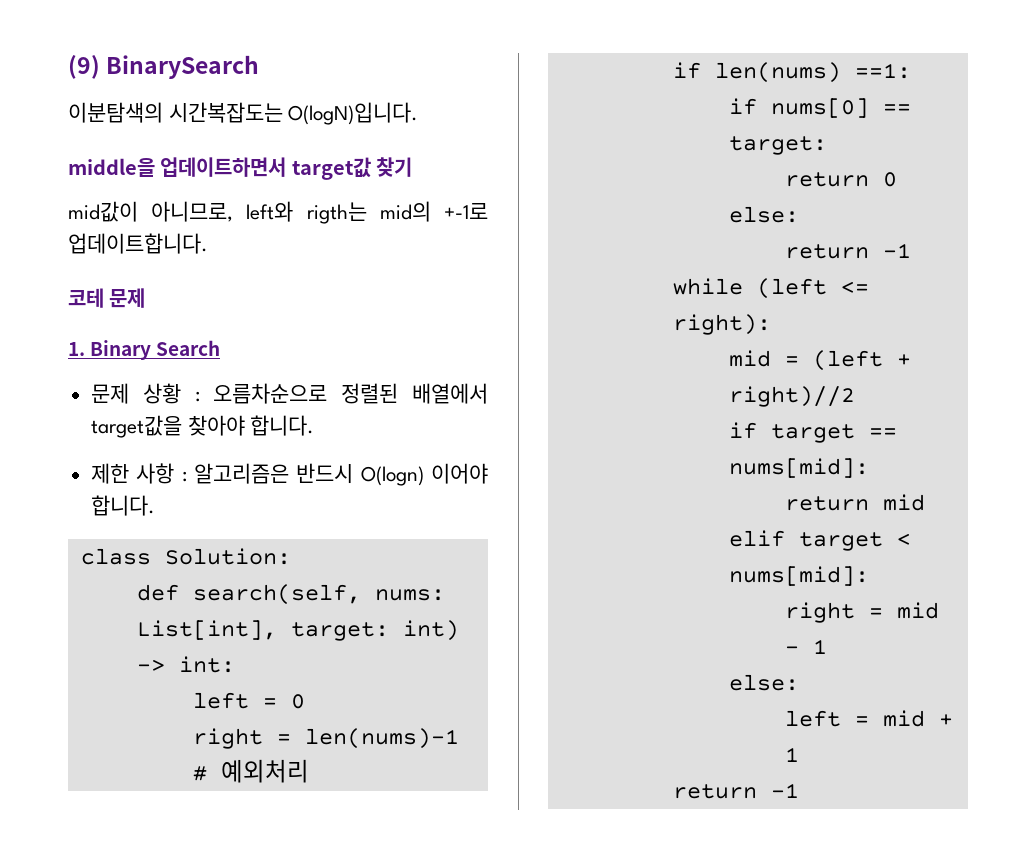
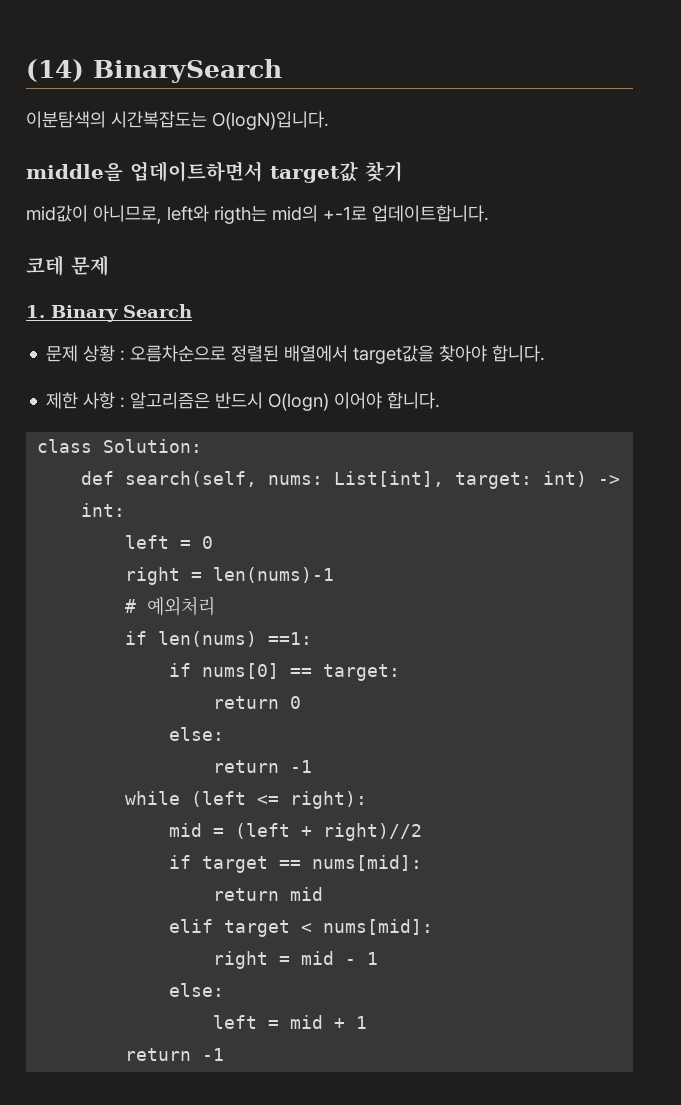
- (9) BinarySearch
+ (14) BinarySearch

